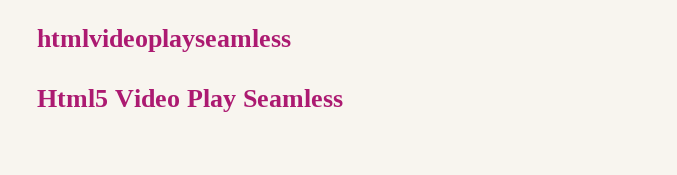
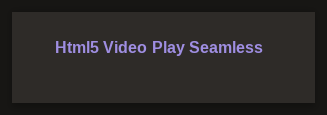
- htmlvideoplayseamless

